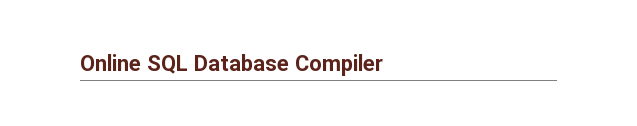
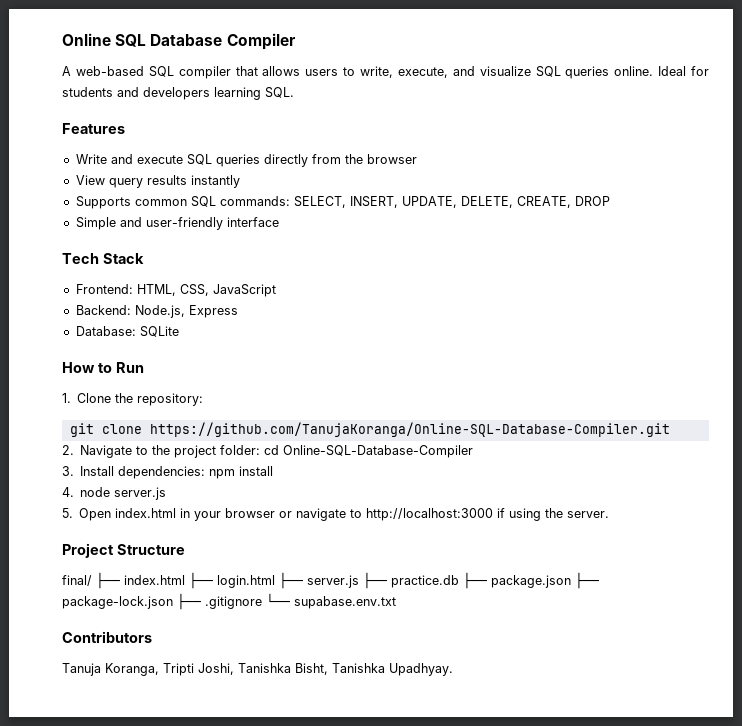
+ A web-based SQL compiler that allows users to write, execute, and visualize SQL queries online. Ideal for students and developers learning SQL.
+ Features
+ Write and execute SQL queries directly from the browser
+ View query results instantly
+ Supports common SQL commands: SELECT, INSERT, UPDATE, DELETE, CREATE, DROP
+ Simple and user-friendly interface
+ Tech Stack
+ Frontend: HTML, CSS, JavaScript
+ Backend: Node.js, Express
+ Database: SQLite
+ How to Run
+ 1. Clone the repository:
+ git clone https://github.com/TanujaKoranga/Online-SQL-Database-Compiler.git
+ 2. Navigate to the project folder: cd Online-SQL-Database-Compiler
+ 3. Install dependencies: npm install
+ 4. node server.js
+ 5. Open index.html in your browser or navigate to http://localhost:3000 if using the server.
+ Project Structure
+ final/ ├── index.html ├── login.html ├── server.js ├── practice.db ├── package.json ├── package-lock.json ├── .gitignore └── supabase.env.txt
+ Contributors
+ Tanuja Koranga, Tripti Joshi, Tanishka Bisht, Tanishka Upadhyay.

